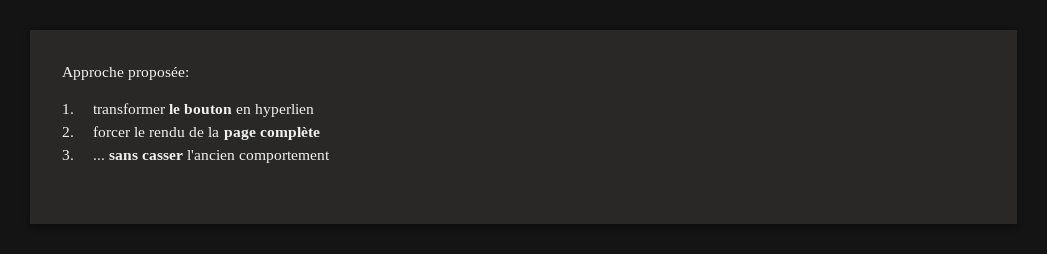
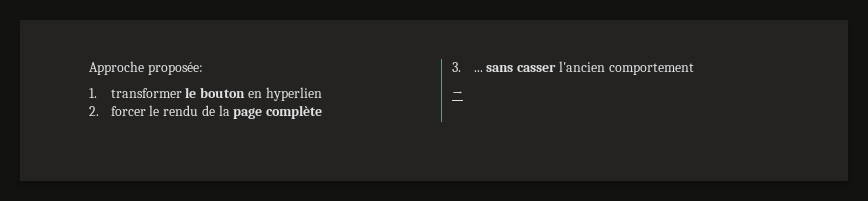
+ →

